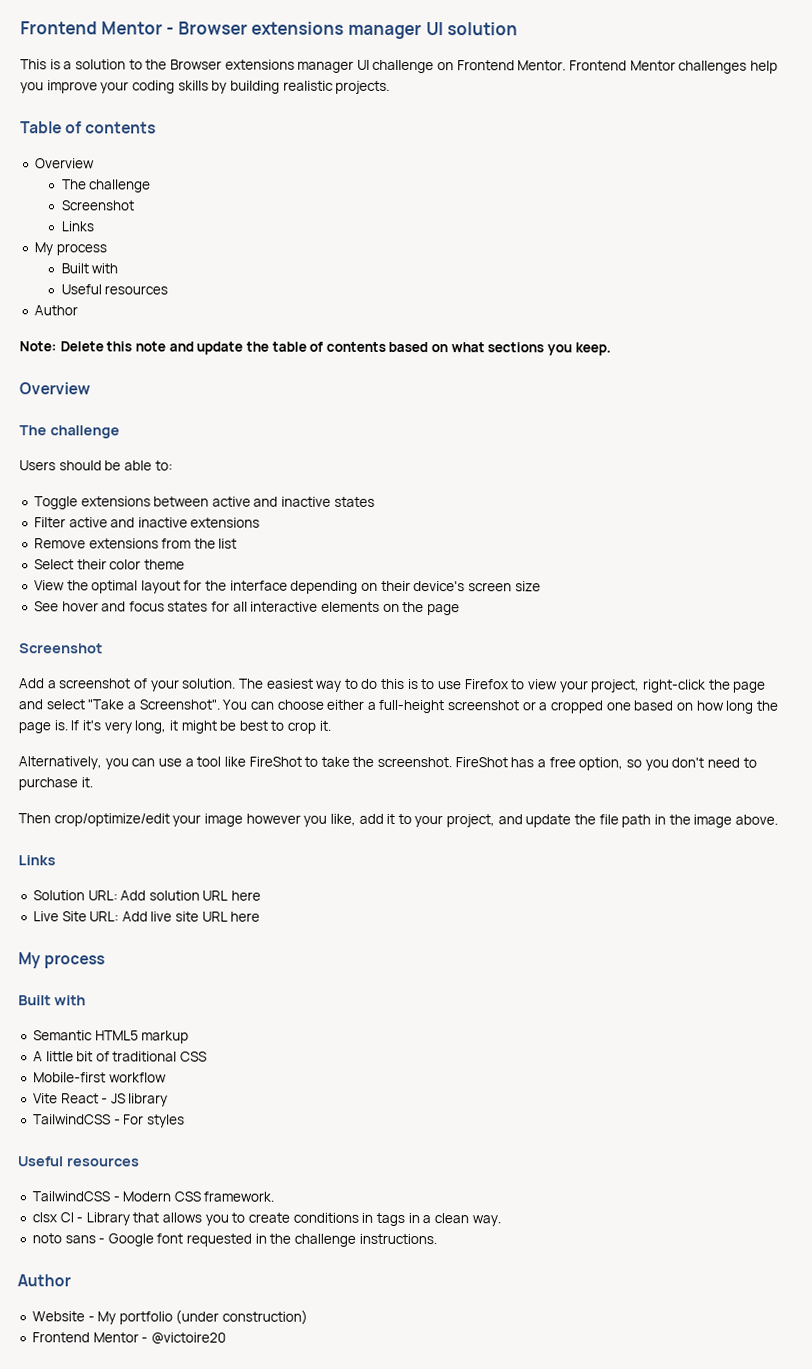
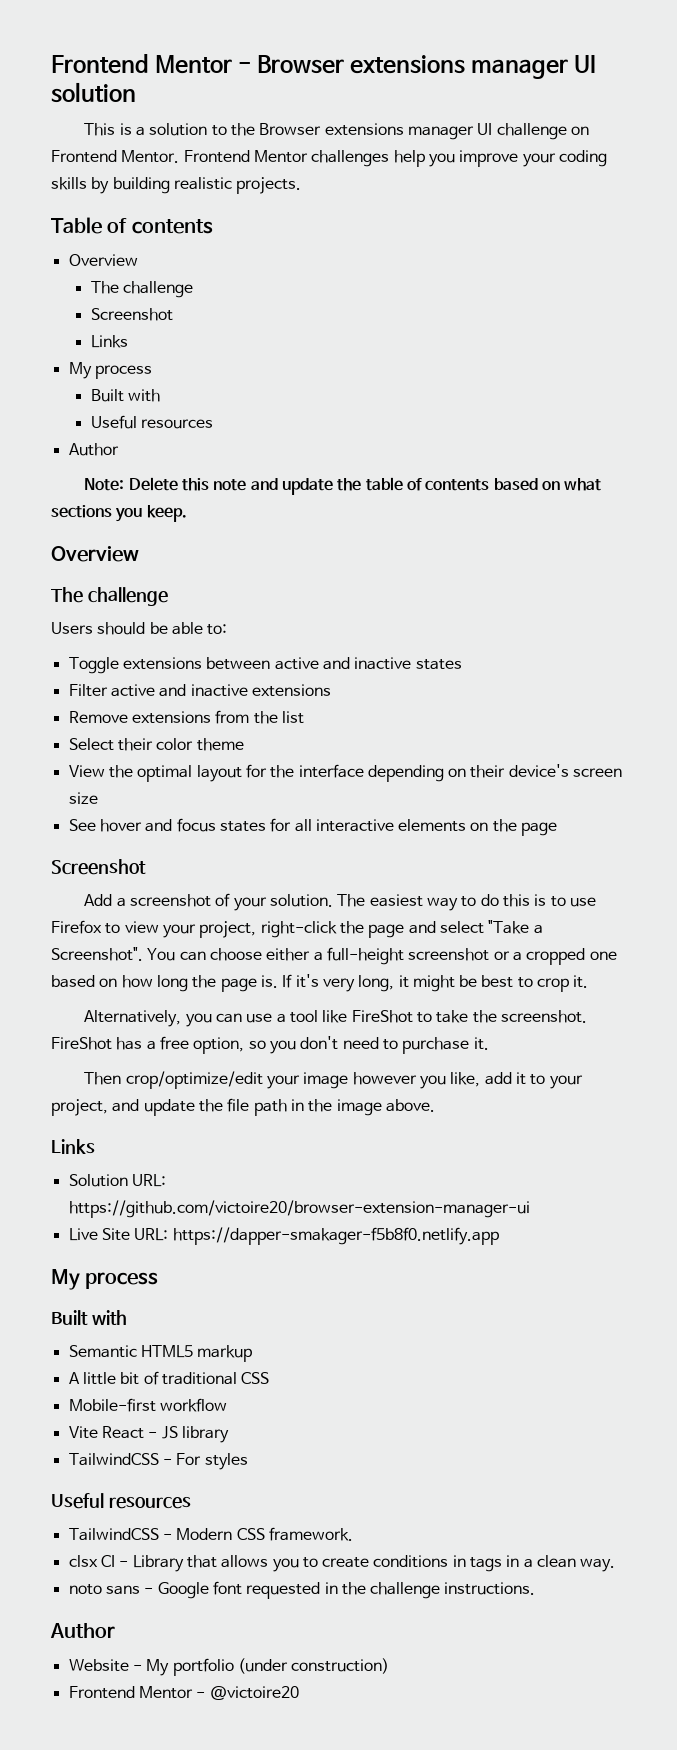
- Solution URL: Add solution URL here
+ Solution URL: https://github.com/victoire20/browser-extension-manager-ui
- Live Site URL: Add live site URL here
+ Live Site URL: https://dapper-smakager-f5b8f0.netlify.app

